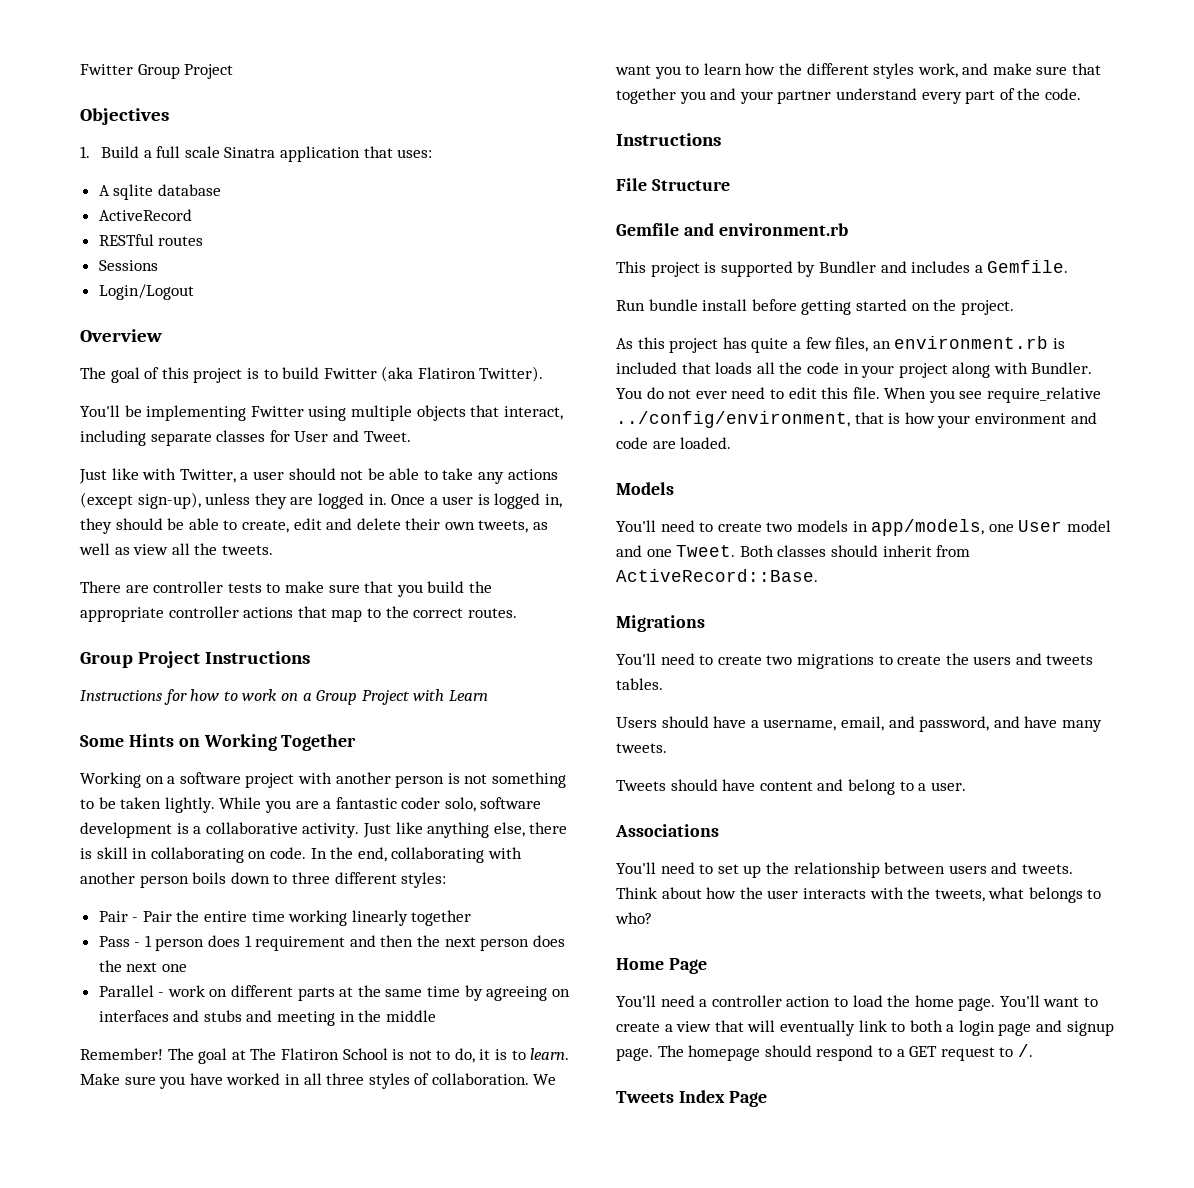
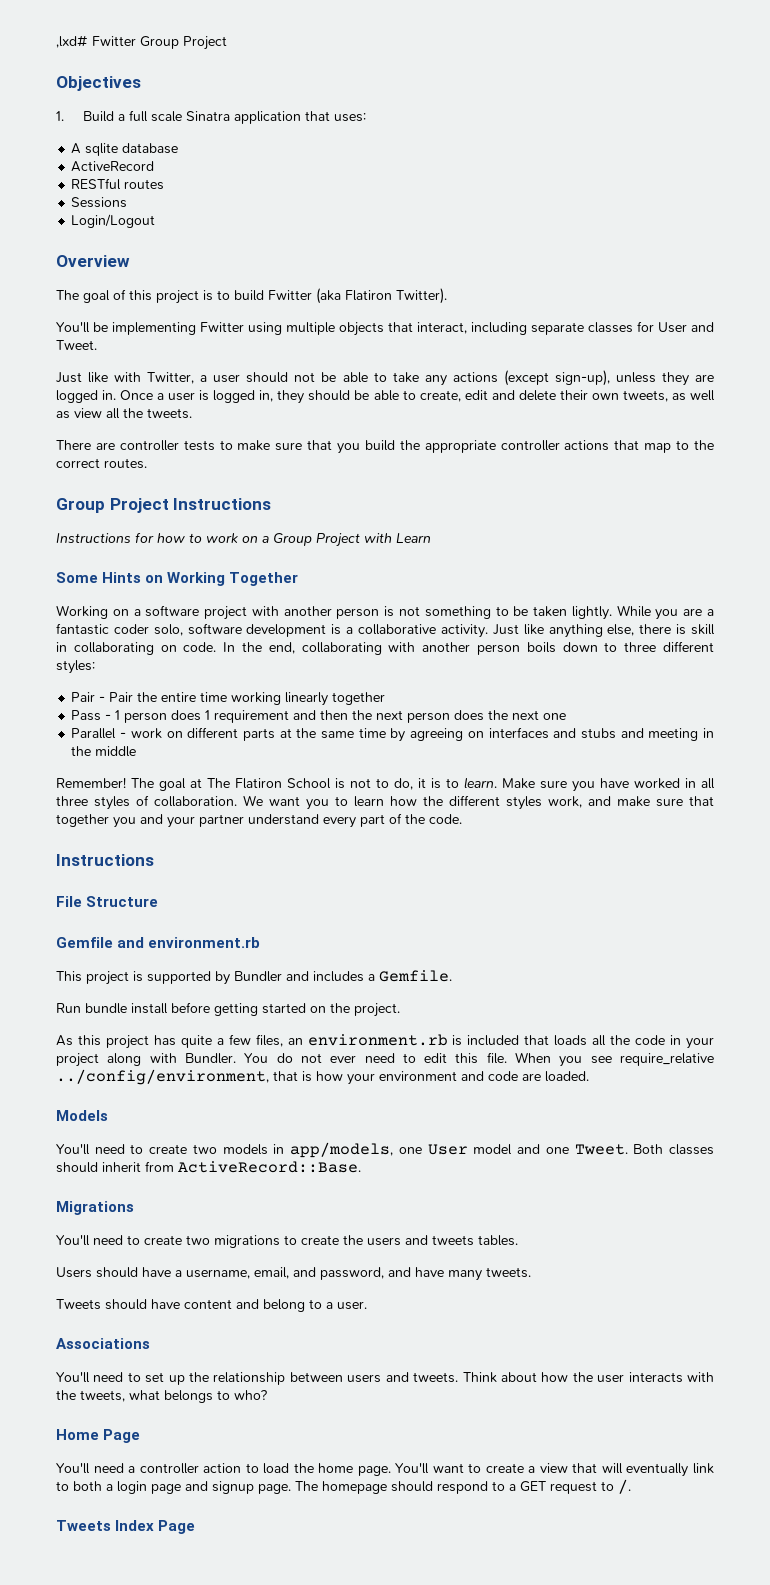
- Fwitter Group Project
+ ,lxd# Fwitter Group Project

